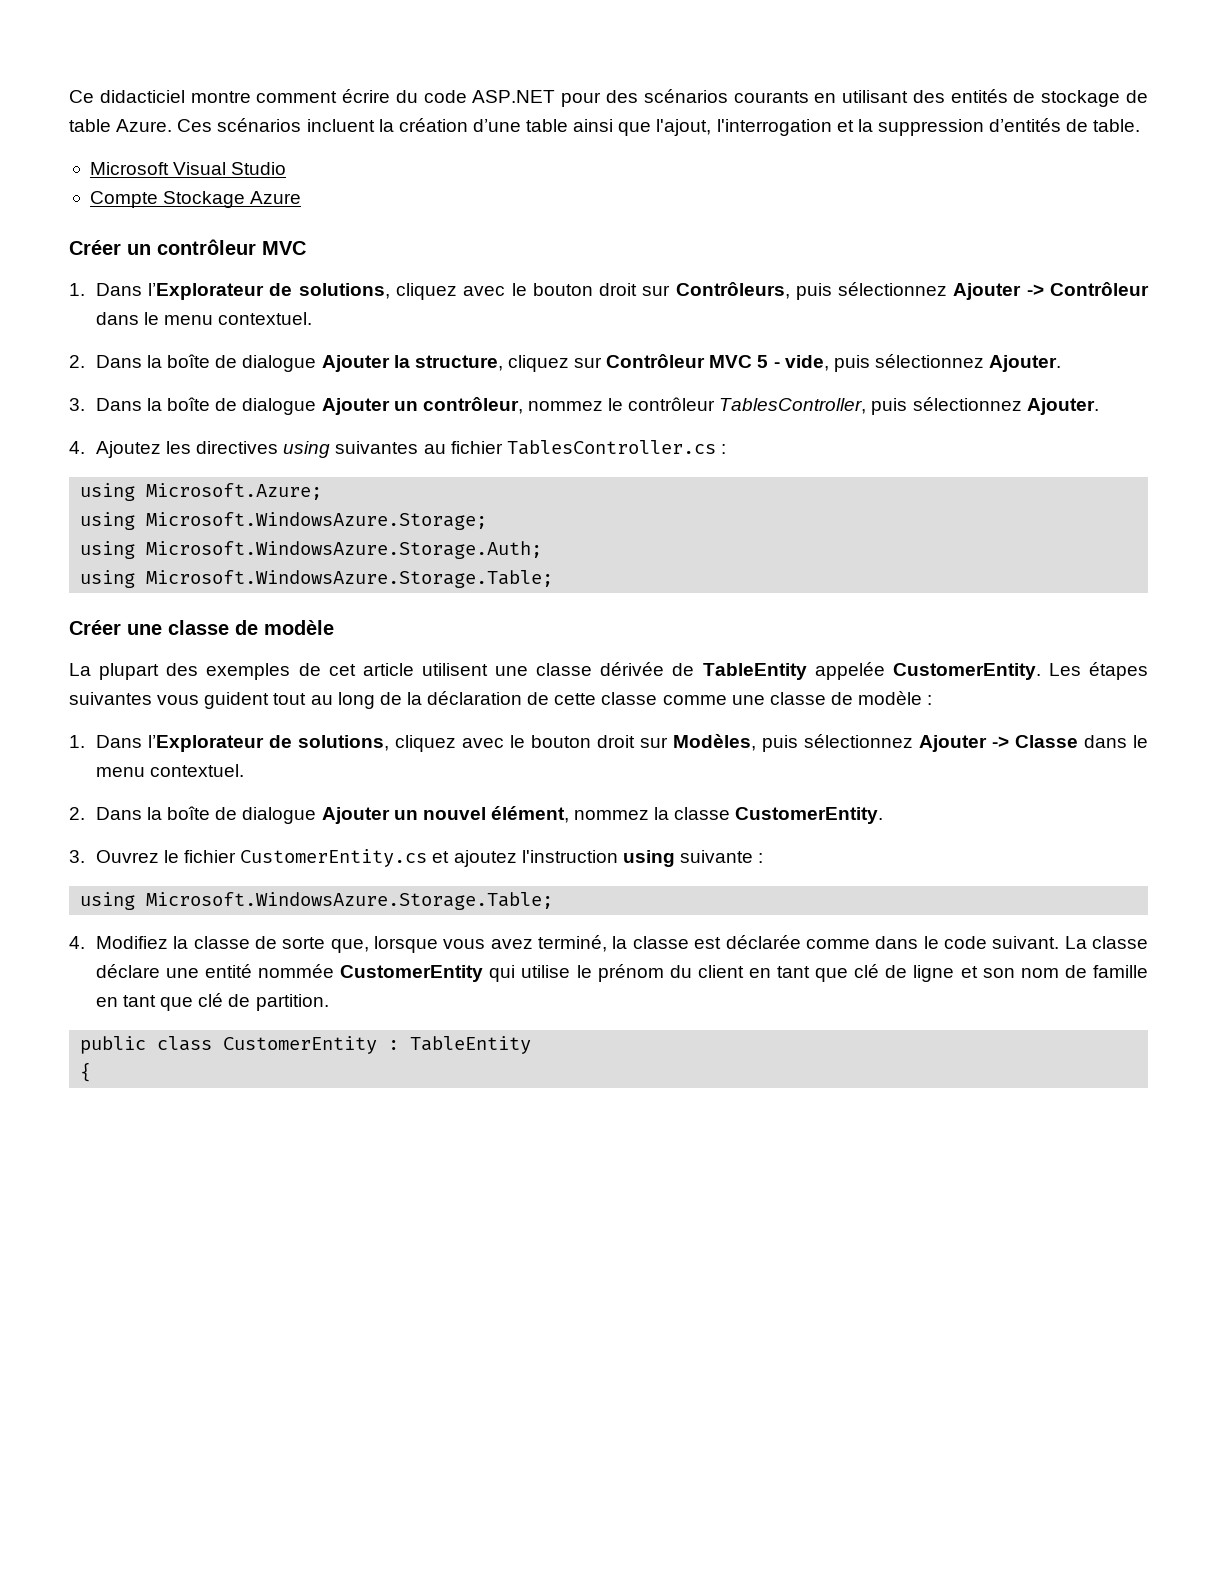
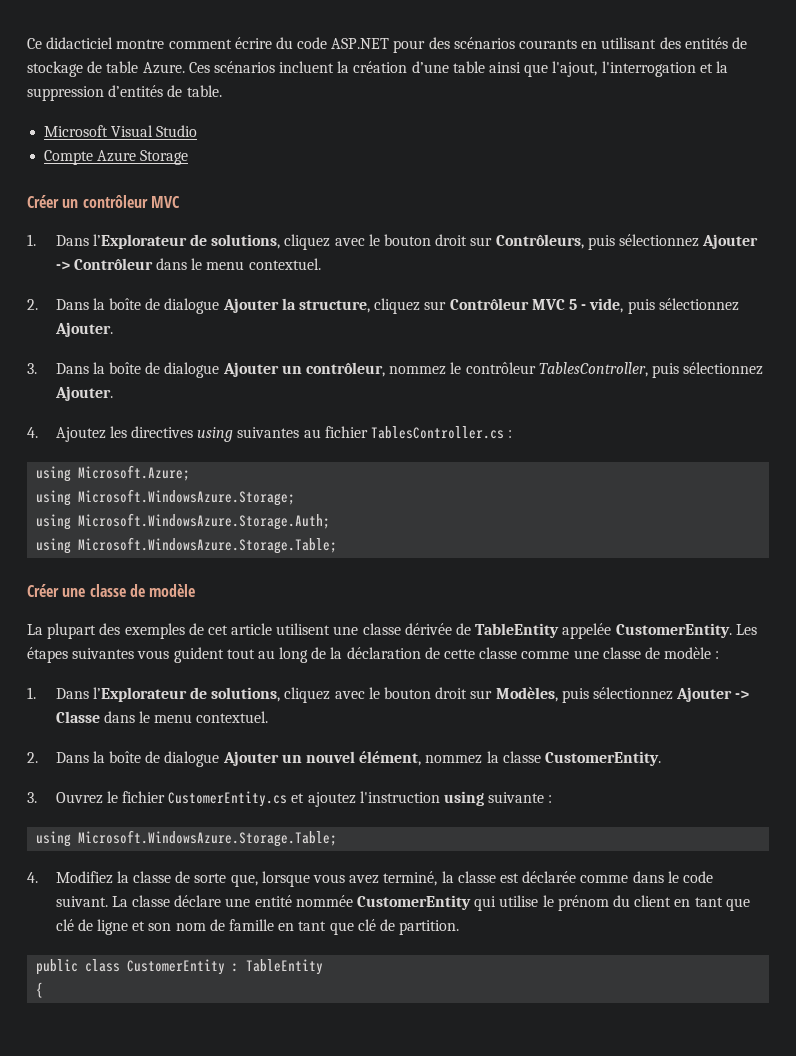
- Compte Stockage Azure
+ Compte Azure Storage

